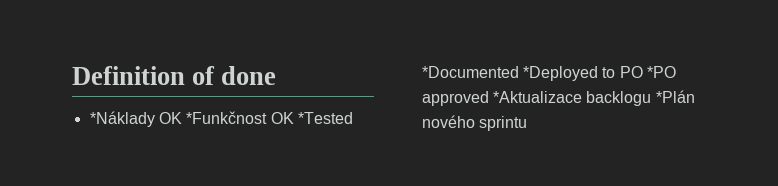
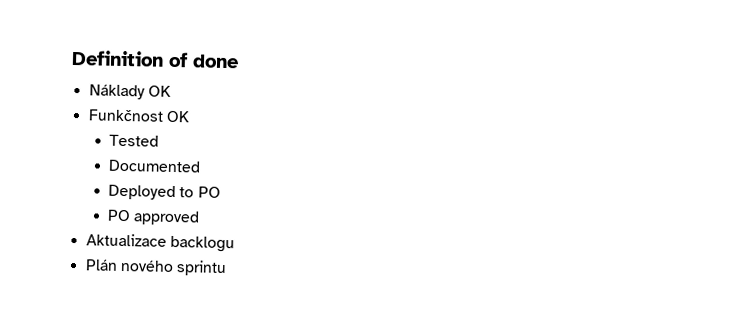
- *Náklady OK *Funkčnost OK *Tested *Documented *Deployed to PO *PO approved *Aktualizace backlogu *Plán nového sprintu
+ Náklady OK
+ Funkčnost OK
+ Tested
+ Documented
+ Deployed to PO
+ PO approved
+ Aktualizace backlogu
+ Plán nového sprintu

